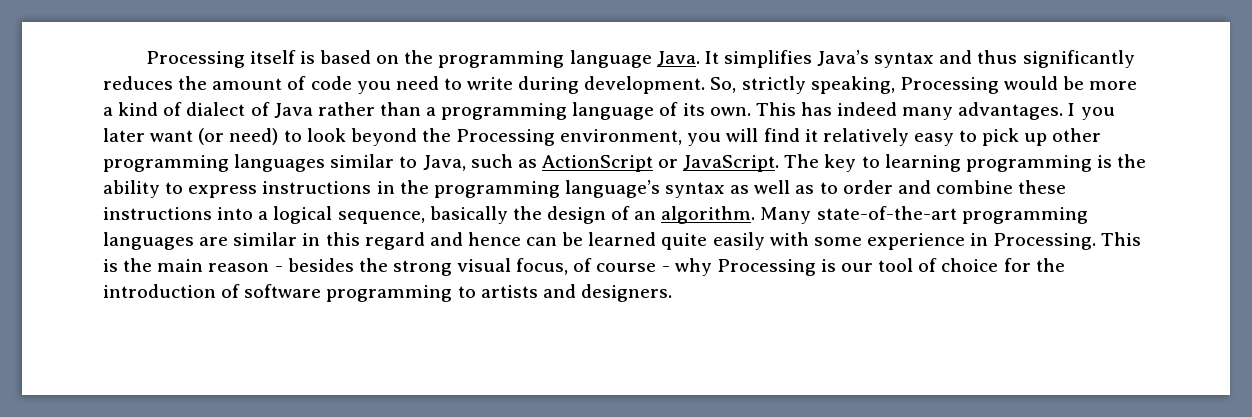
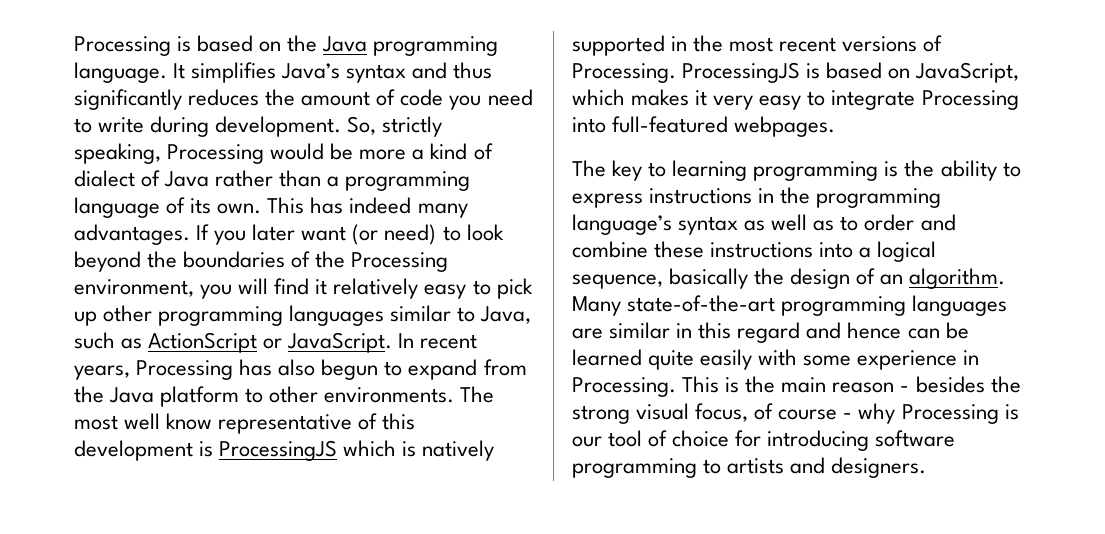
- Processing itself is based on the programming language Java.
+ Processing is based on the Java programming language.
- I you later want (or need) to look beyond the Processing environment, you will find it relatively easy to pick up other programming languages similar to Java, such as ActionScript or JavaScript. The key to learning programming is the ability to express instructions in the programming language’s syntax as well as to order and combine these instructions into a logical sequence, basically the design of an algorithm.
+ If you later want (or need) to look beyond the boundaries of the Processing environment, you will find it relatively easy to pick up other programming languages similar to Java, such as ActionScript or JavaScript. In recent years, Processing has also begun to expand from the Java platform to other environments. The most well know representative of this development is ProcessingJS which is natively supported in the most recent versions of Processing. ProcessingJS is based on JavaScript, which makes it very easy to integrate Processing into full-featured webpages.
+ The key to learning programming is the ability to express instructions in the programming language’s syntax as well as to order and combine these instructions into a logical sequence, basically the design of an algorithm.
- This is the main reason - besides the strong visual focus, of course - why Processing is our tool of choice for the introduction of software programming to artists and designers.
+ This is the main reason - besides the strong visual focus, of course - why Processing is our tool of choice for introducing software programming to artists and designers.

